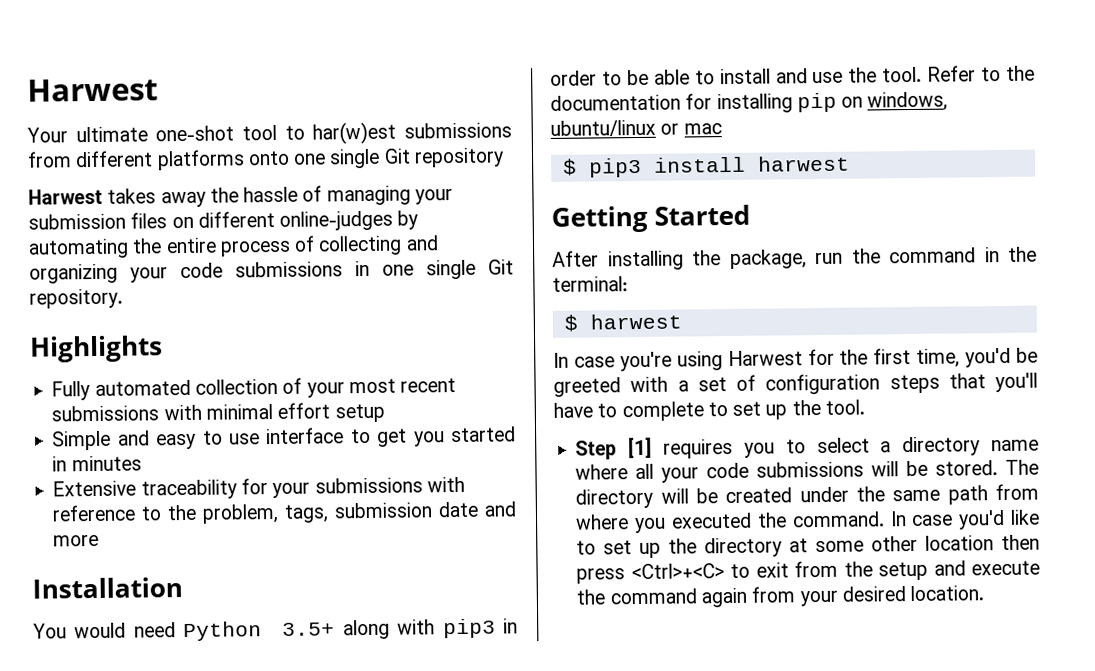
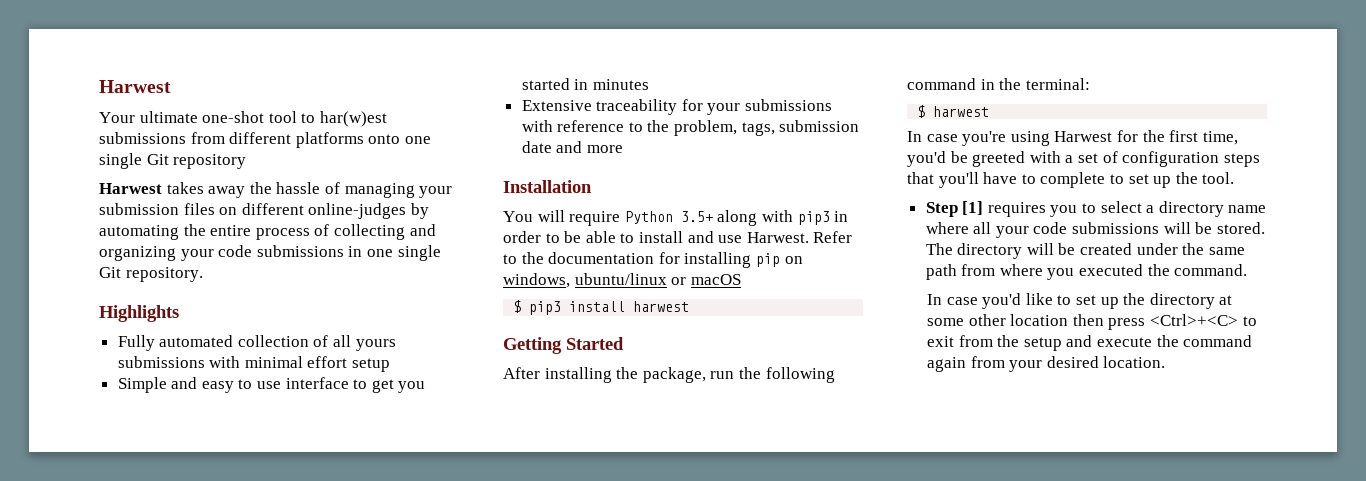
- Fully automated collection of your most recent submissions with minimal effort setup
+ Fully automated collection of all yours submissions with minimal effort setup
- You would need Python 3.5+ along with pip3 in order to be able to install and use the tool.
+ You will require Python 3.5+ along with pip3 in order to be able to install and use Harwest.
- Refer to the documentation for installing pip on windows, ubuntu/linux or mac
+ Refer to the documentation for installing pip on windows, ubuntu/linux or macOS
- After installing the package, run the command in the terminal:
+ After installing the package, run the following command in the terminal:
- The directory will be created under the same path from where you executed the command. In case you'd like to set up the directory at some other location then press <Ctrl>+<C> to exit from the setup and execute the command again from your desired location.
+ The directory will be created under the same path from where you executed the command.
+ In case you'd like to set up the directory at some other location then press <Ctrl>+<C> to exit from the setup and execute the command again from your desired location.

